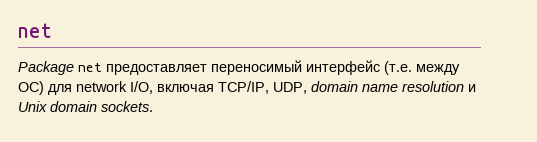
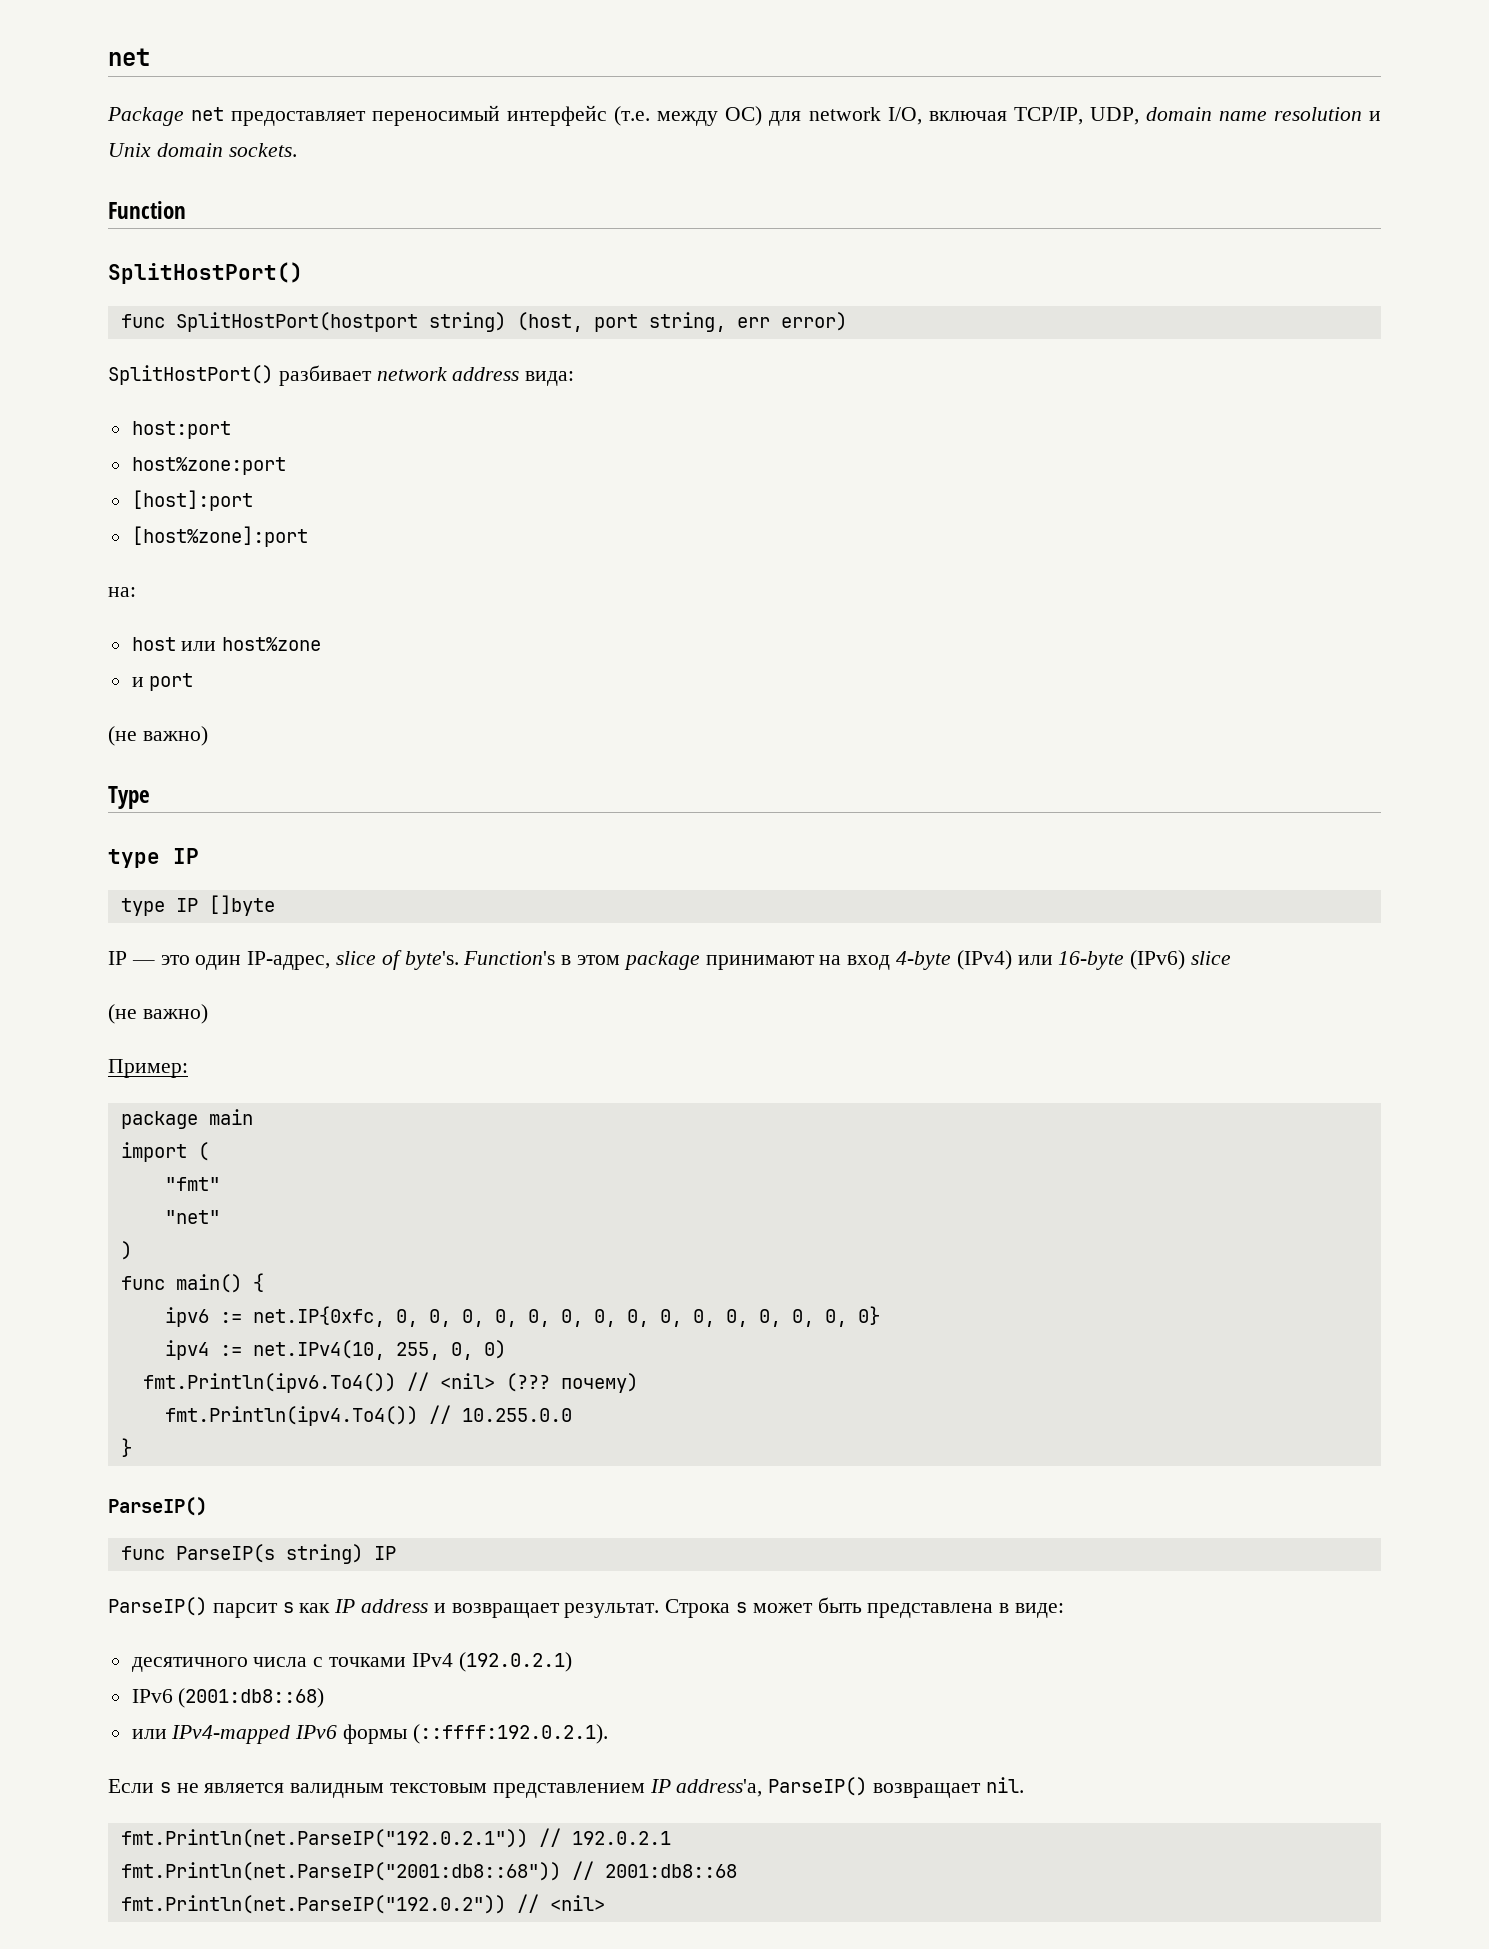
+ Function
+ SplitHostPort()
+ func SplitHostPort(hostport string) (host, port string, err error)
+ SplitHostPort() разбивает network address вида:
+ host:port
+ host%zone:port
+ [host]:port
+ [host%zone]:port
+ на:
+ host или host%zone
+ и port
+ (не важно)
+ Type
+ type IP
+ type IP []byte
+ IP — это один IP-адрес, slice of byte's. Function's в этом package принимают на вход 4-byte (IPv4) или 16-byte (IPv6) slice
+ (не важно)
+ Пример:
+ package main
+ import (
+ "fmt"
+ "net"
+ )
+ func main() {
+ ipv6 := net.IP{0xfc, 0, 0, 0, 0, 0, 0, 0, 0, 0, 0, 0, 0, 0, 0, 0}
+ ipv4 := net.IPv4(10, 255, 0, 0)
+ fmt.Println(ipv6.To4()) // <nil> (??? почему)
+ fmt.Println(ipv4.To4()) // 10.255.0.0
+ }
+ ParseIP()
+ func ParseIP(s string) IP
+ ParseIP() парсит s как IP address и возвращает результат. Строка s может быть представлена в виде:
+ десятичного числа с точками IPv4 (192.0.2.1)
+ IPv6 (2001:db8::68)
+ или IPv4-mapped IPv6 формы (::ffff:192.0.2.1).
+ Если s не является валидным текстовым представлением IP address'а, ParseIP() возвращает nil.
+ fmt.Println(net.ParseIP("192.0.2.1")) // 192.0.2.1
+ fmt.Println(net.ParseIP("2001:db8::68")) // 2001:db8::68
+ fmt.Println(net.ParseIP("192.0.2")) // <nil>

